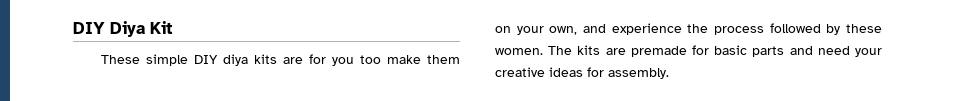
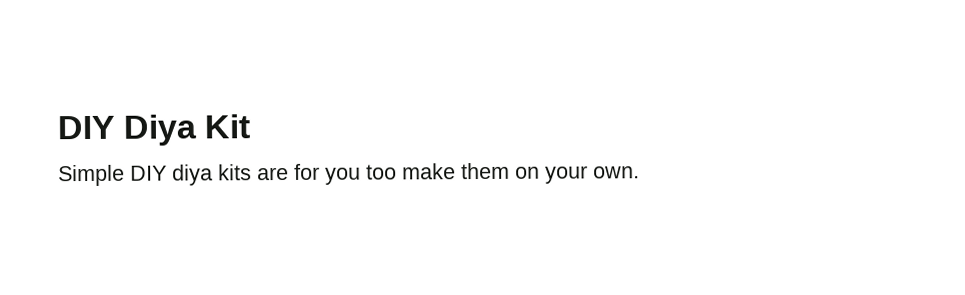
- These simple DIY diya kits are for you too make them on your own, and experience the process followed by these women. The kits are premade for basic parts and need your creative ideas for assembly.
+ Simple DIY diya kits are for you too make them on your own.

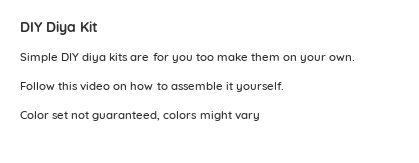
+ Follow this video on how to assemble it yourself.
+ Color set not guaranteed, colors might vary

